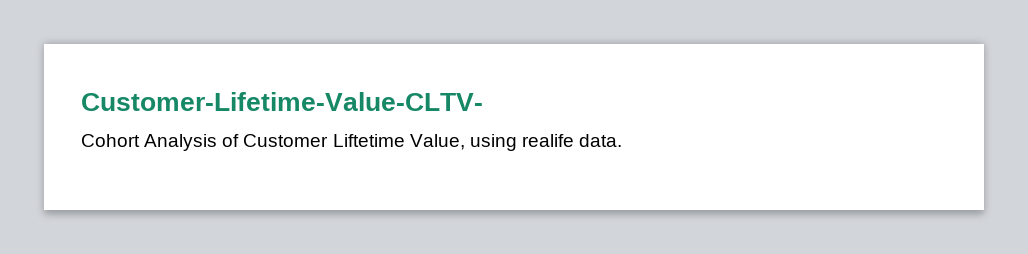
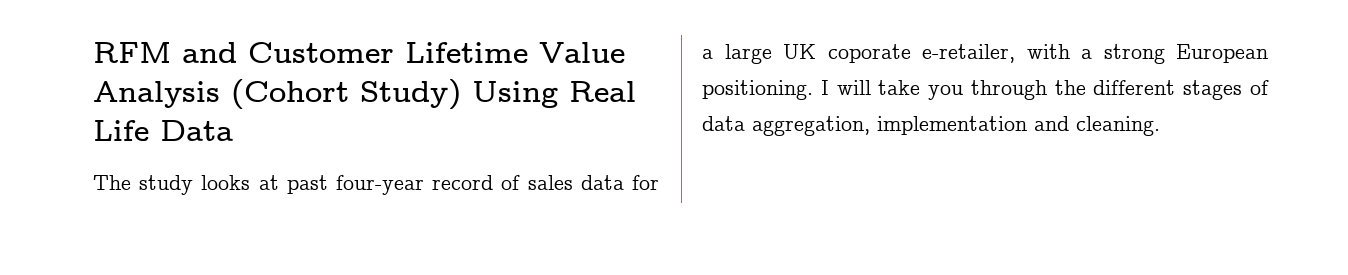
- Customer-Lifetime-Value-CLTV-
- Cohort Analysis of Customer Liftetime Value, using realife data.
+ RFM and Customer Lifetime Value Analysis (Cohort Study) Using Real Life Data
+ The study looks at past four-year record of sales data for a large UK coporate e-retailer, with a strong European positioning. I will take you through the different stages of data aggregation, implementation and cleaning.

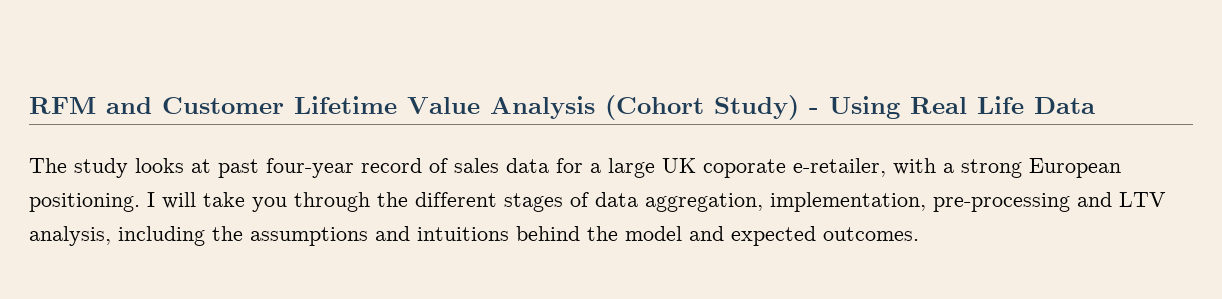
- RFM and Customer Lifetime Value Analysis (Cohort Study) Using Real Life Data
+ RFM and Customer Lifetime Value Analysis (Cohort Study) - Using Real Life Data
- I will take you through the different stages of data aggregation, implementation and cleaning.
+ I will take you through the different stages of data aggregation, implementation, pre-processing and LTV analysis, including the assumptions and intuitions behind the model and expected outcomes.

